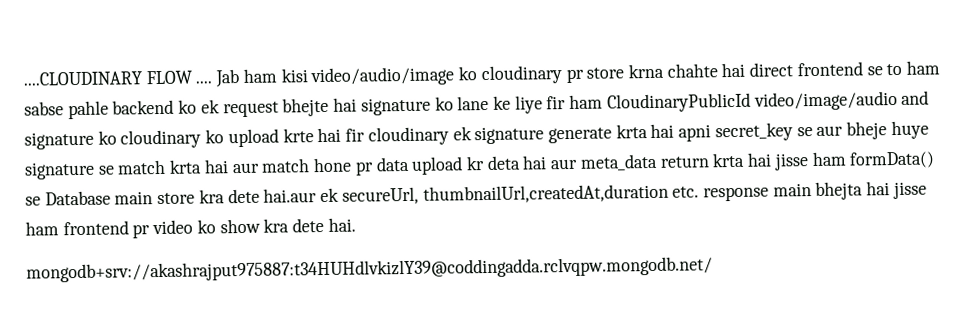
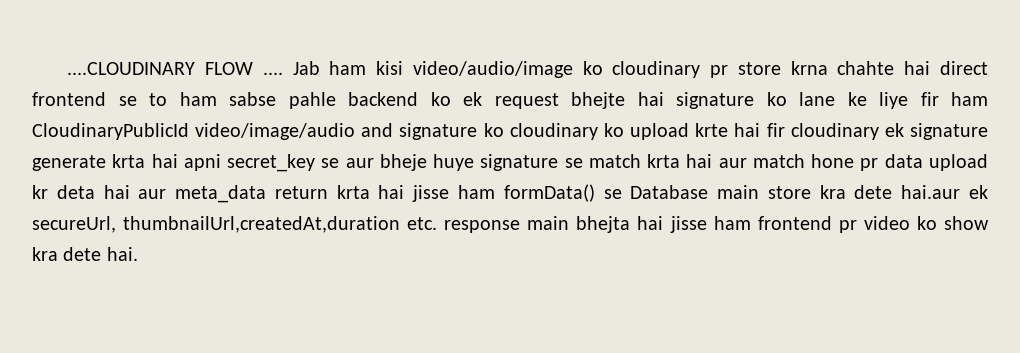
- mongodb+srv://akashrajput975887:t34HUHdlvkizlY39@coddingadda.rclvqpw.mongodb.net/

